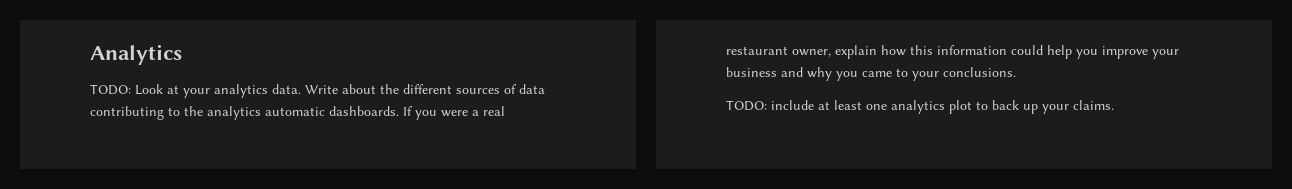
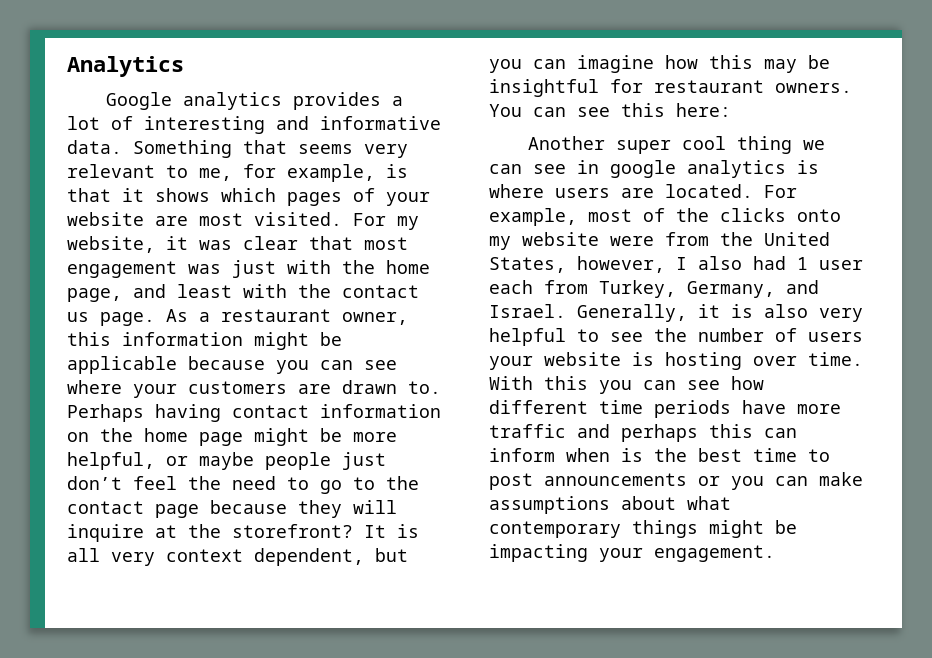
- TODO: Look at your analytics data. Write about the different sources of data contributing to the analytics automatic dashboards. If you were a real restaurant owner, explain how this information could help you improve your business and why you came to your conclusions.
- TODO: include at least one analytics plot to back up your claims.
+ Google analytics provides a lot of interesting and informative data. Something that seems very relevant to me, for example, is that it shows which pages of your website are most visited. For my website, it was clear that most engagement was just with the home page, and least with the contact us page. As a restaurant owner, this information might be applicable because you can see where your customers are drawn to. Perhaps having contact information on the home page might be more helpful, or maybe people just don’t feel the need to go to the contact page because they will inquire at the storefront? It is all very context dependent, but you can imagine how this may be insightful for restaurant owners. You can see this here:
+ Another super cool thing we can see in google analytics is where users are located. For example, most of the clicks onto my website were from the United States, however, I also had 1 user each from Turkey, Germany, and Israel. Generally, it is also very helpful to see the number of users your website is hosting over time. With this you can see how different time periods have more traffic and perhaps this can inform when is the best time to post announcements or you can make assumptions about what contemporary things might be impacting your engagement.

